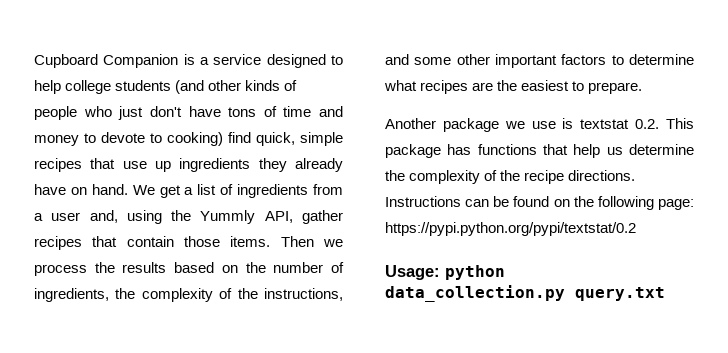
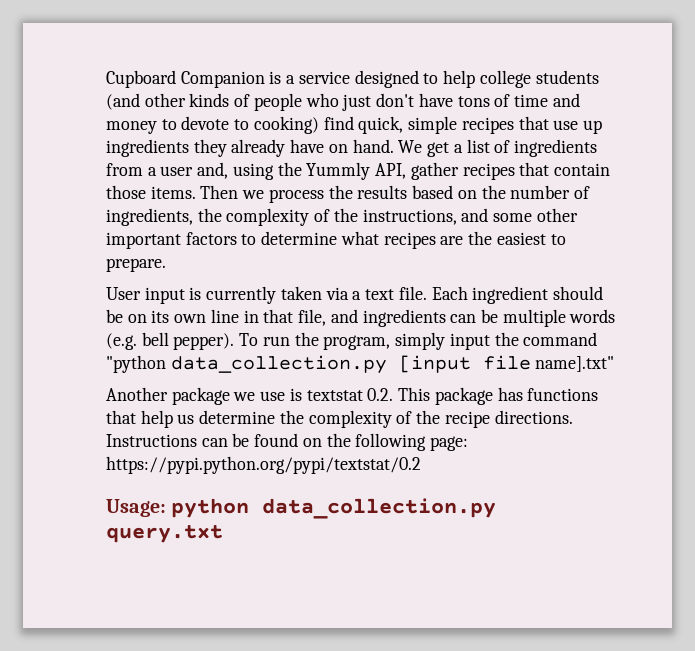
+ User input is currently taken via a text file. Each ingredient should be on its own line in that file, and ingredients can be multiple words (e.g. bell pepper). To run the program, simply input the command "python data_collection.py [input file name].txt"

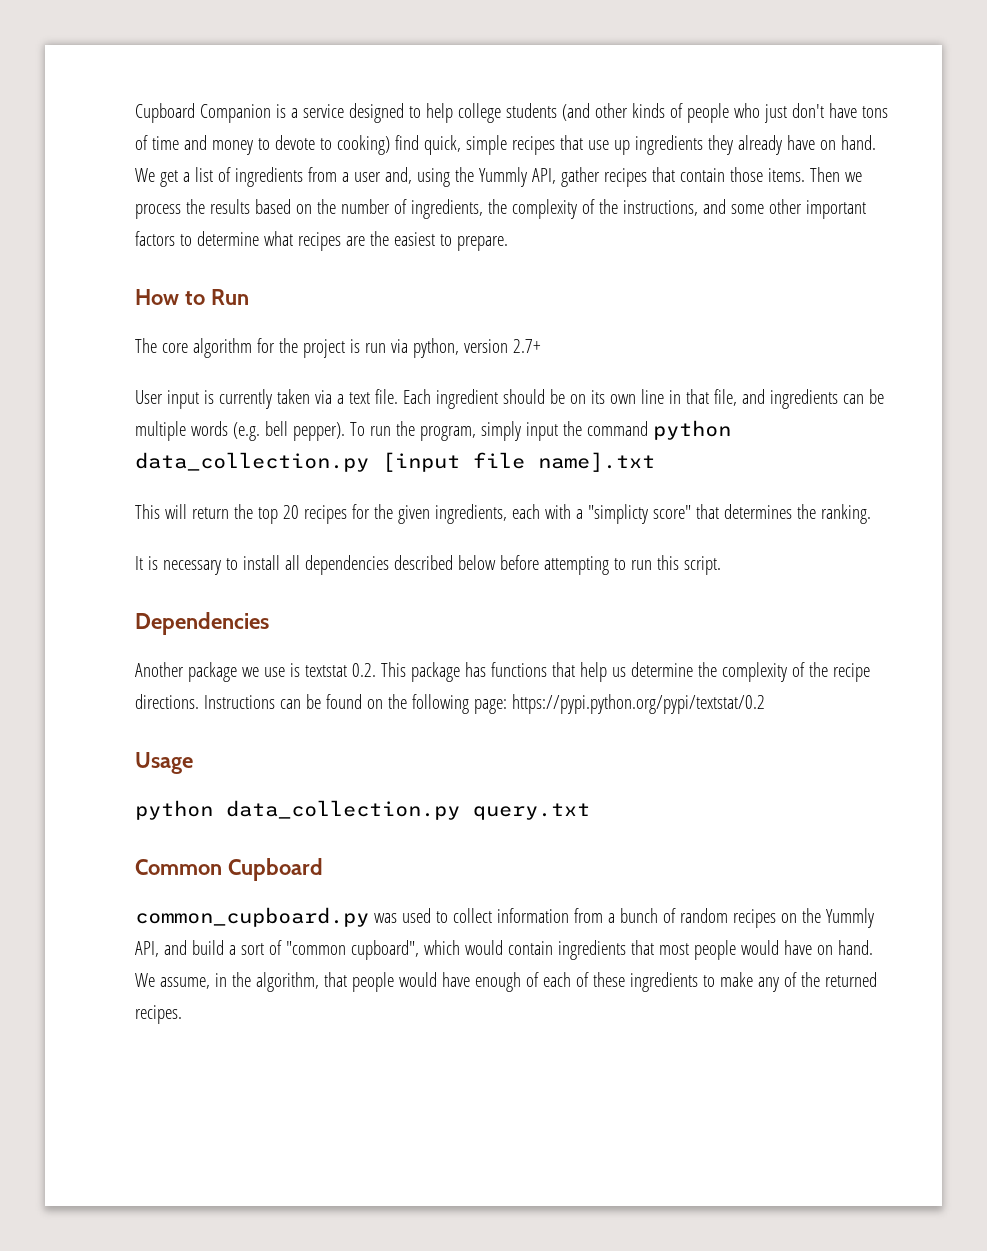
+ How to Run
+ The core algorithm for the project is run via python, version 2.7+
- To run the program, simply input the command "python data_collection.py [input file name].txt"
+ To run the program, simply input the command python data_collection.py [input file name].txt
+ This will return the top 20 recipes for the given ingredients, each with a "simplicty score" that determines the ranking.
+ It is necessary to install all dependencies described below before attempting to run this script.
+ Dependencies
- Usage: python data_collection.py query.txt
+ Usage
+ python data_collection.py query.txt
+ Common Cupboard
+ common_cupboard.py was used to collect information from a bunch of random recipes on the Yummly API, and build a sort of "common cupboard", which would contain ingredients that most people would have on hand. We assume, in the algorithm, that people would have enough of each of these ingredients to make any of the returned recipes.

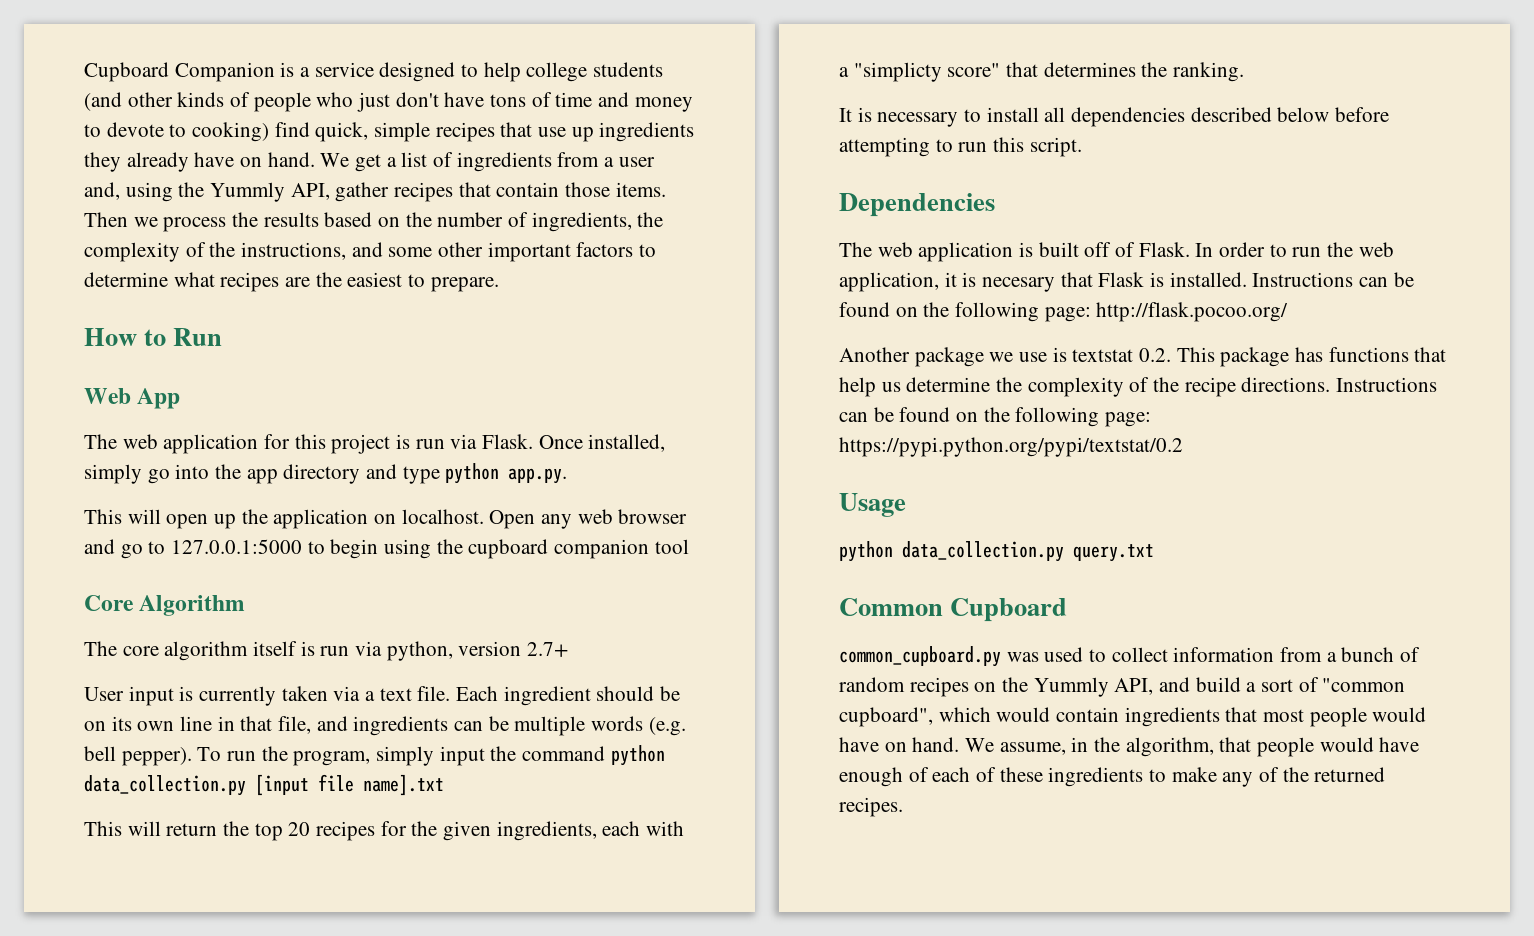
+ Web App
+ The web application for this project is run via Flask. Once installed, simply go into the app directory and type python app.py.
+ This will open up the application on localhost. Open any web browser and go to 127.0.0.1:5000 to begin using the cupboard companion tool
+ Core Algorithm
- The core algorithm for the project is run via python, version 2.7+
+ The core algorithm itself is run via python, version 2.7+
+ The web application is built off of Flask. In order to run the web application, it is necesary that Flask is installed. Instructions can be found on the following page: http://flask.pocoo.org/

